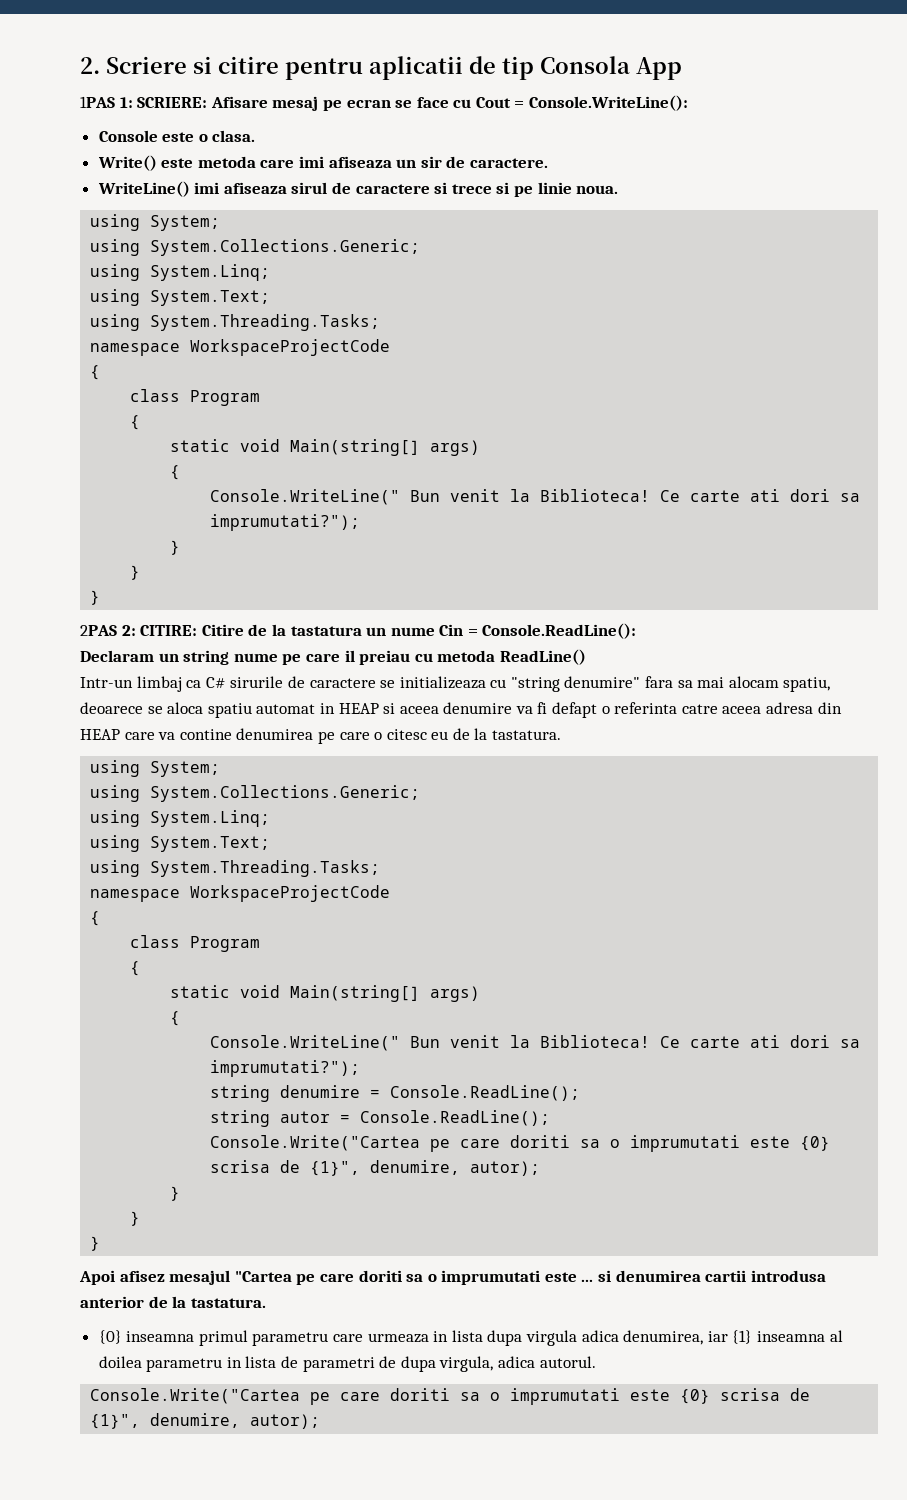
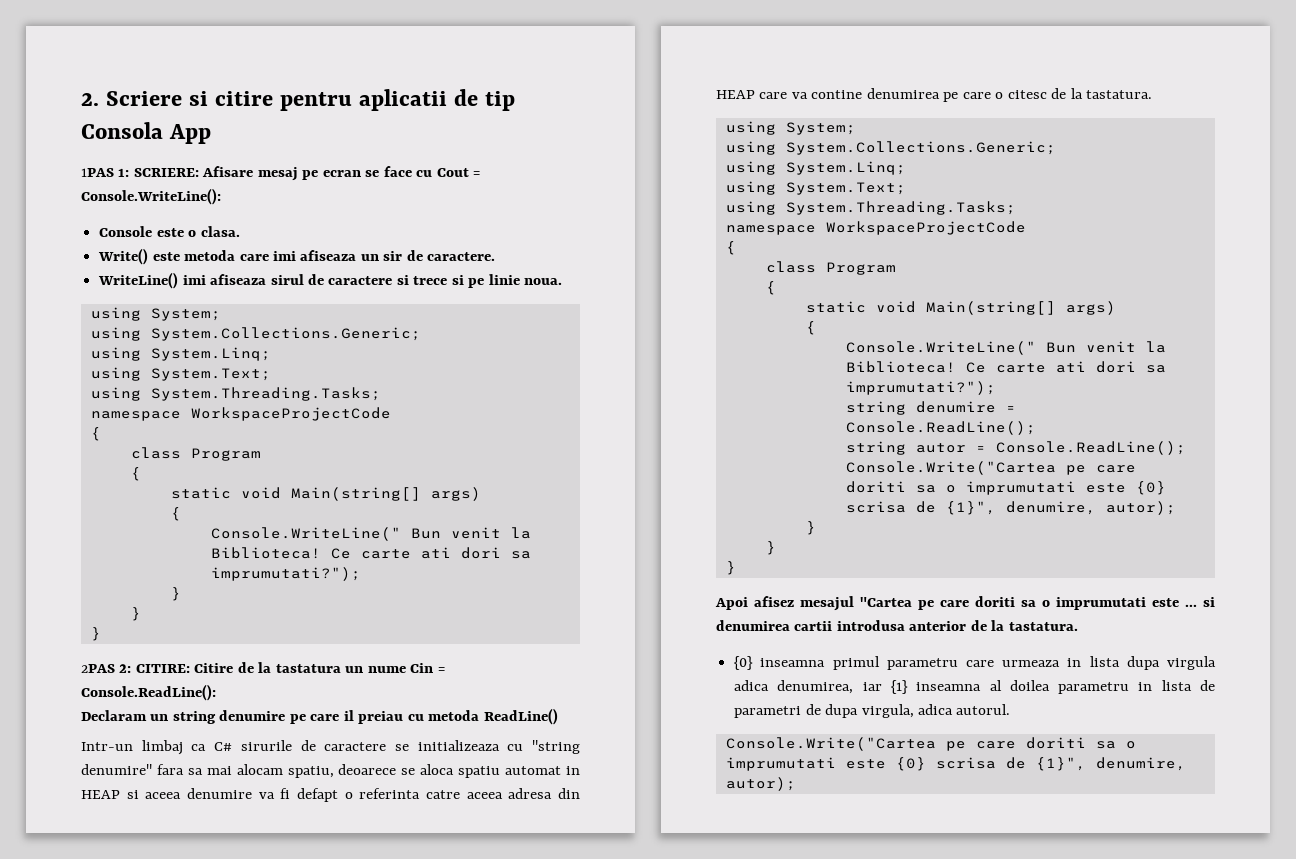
- Declaram un string nume pe care il preiau cu metoda ReadLine()
+ Declaram un string denumire pe care il preiau cu metoda ReadLine()
- Intr-un limbaj ca C# sirurile de caractere se initializeaza cu "string denumire" fara sa mai alocam spatiu, deoarece se aloca spatiu automat in HEAP si aceea denumire va fi defapt o referinta catre aceea adresa din HEAP care va contine denumirea pe care o citesc eu de la tastatura.
+ Intr-un limbaj ca C# sirurile de caractere se initializeaza cu "string denumire" fara sa mai alocam spatiu, deoarece se aloca spatiu automat in HEAP si aceea denumire va fi defapt o referinta catre aceea adresa din HEAP care va contine denumirea pe care o citesc de la tastatura.

